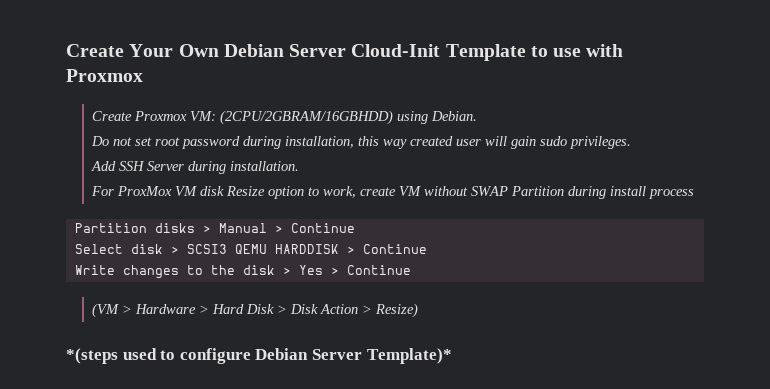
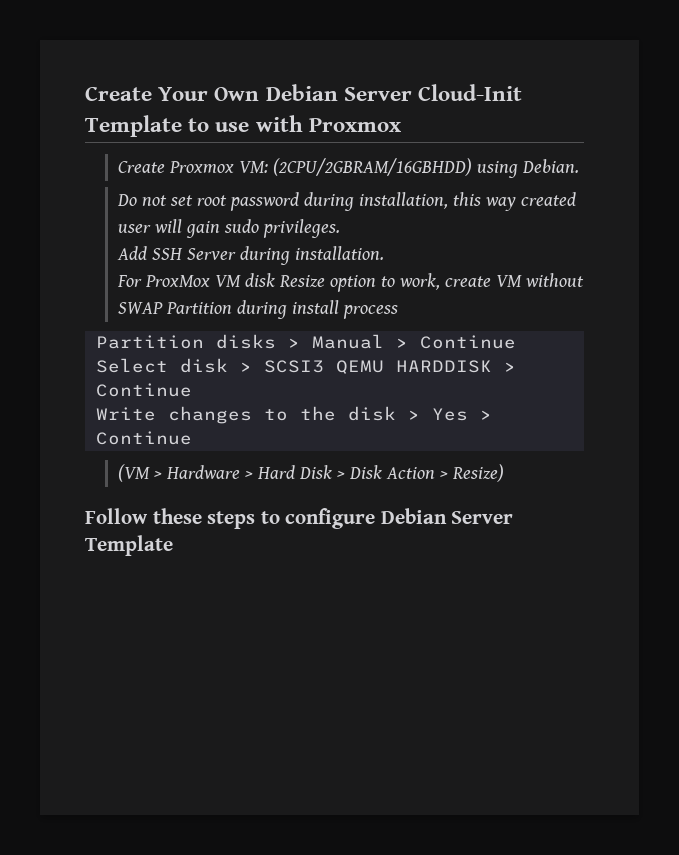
- *(steps used to configure Debian Server Template)*
+ Follow these steps to configure Debian Server Template

